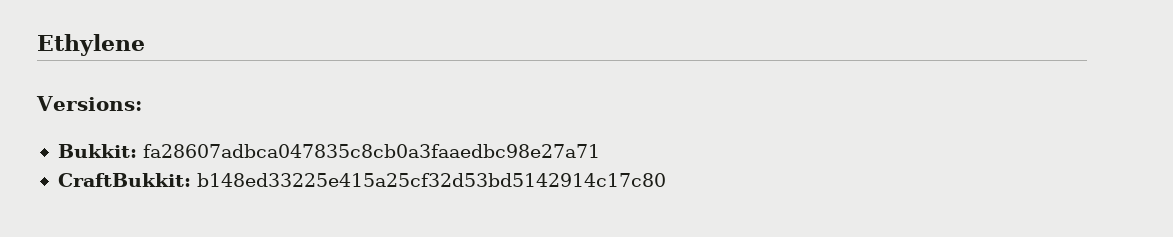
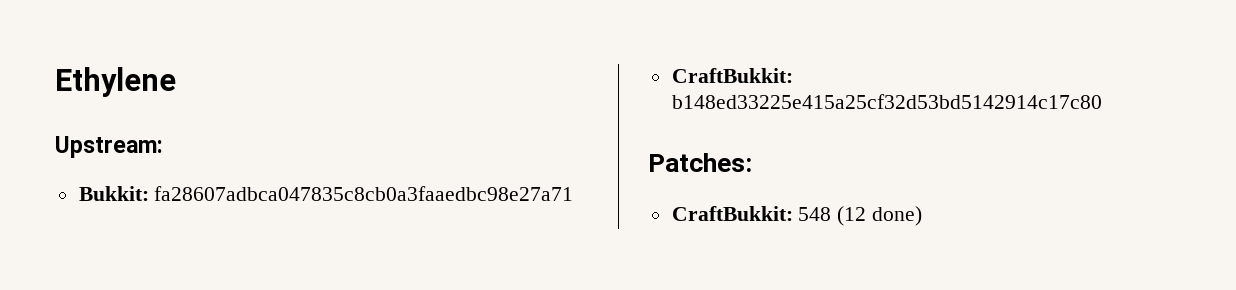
- Versions:
+ Upstream:
+ Patches:
+ CraftBukkit: 548 (12 done)

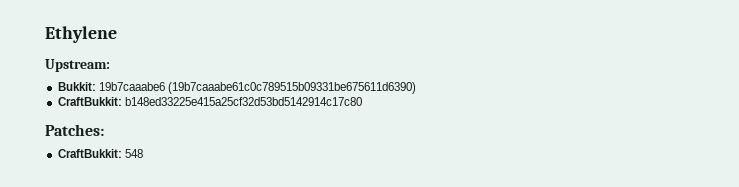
- Bukkit: fa28607adbca047835c8cb0a3faaedbc98e27a71
+ Bukkit: 19b7caaabe6 (19b7caaabe61c0c789515b09331be675611d6390)
- CraftBukkit: 548 (12 done)
+ CraftBukkit: 548

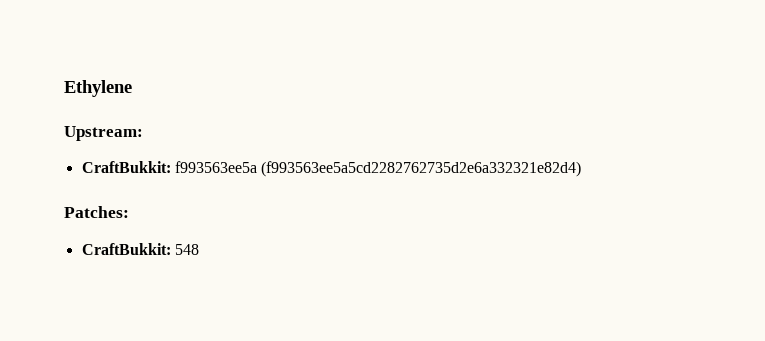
- Bukkit: 19b7caaabe6 (19b7caaabe61c0c789515b09331be675611d6390)
- CraftBukkit: b148ed33225e415a25cf32d53bd5142914c17c80
+ CraftBukkit: f993563ee5a (f993563ee5a5cd2282762735d2e6a332321e82d4)

